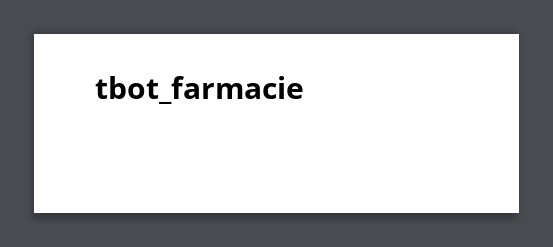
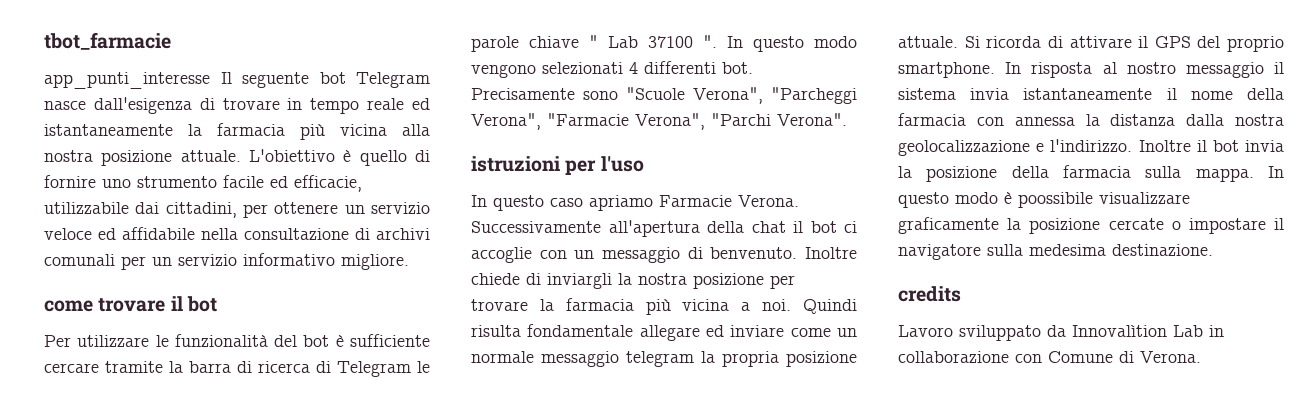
+ app_punti_interesse Il seguente bot Telegram nasce dall'esigenza di trovare in tempo reale ed istantaneamente la farmacia più vicina alla nostra posizione attuale. L'obiettivo è quello di fornire uno strumento facile ed efficacie, utilizzabile dai cittadini, per ottenere un servizio veloce ed affidabile nella consultazione di archivi comunali per un servizio informativo migliore.
+ come trovare il bot
+ Per utilizzare le funzionalità del bot è sufficiente cercare tramite la barra di ricerca di Telegram le parole chiave " Lab 37100 ". In questo modo vengono selezionati 4 differenti bot. Precisamente sono "Scuole Verona", "Parcheggi Verona", "Farmacie Verona", "Parchi Verona".
+ istruzioni per l'uso
+ In questo caso apriamo Farmacie Verona. Successivamente all'apertura della chat il bot ci accoglie con un messaggio di benvenuto. Inoltre chiede di inviargli la nostra posizione per trovare la farmacia più vicina a noi. Quindi risulta fondamentale allegare ed inviare come un normale messaggio telegram la propria posizione attuale. Si ricorda di attivare il GPS del proprio smartphone. In risposta al nostro messaggio il sistema invia istantaneamente il nome della farmacia con annessa la distanza dalla nostra geolocalizzazione e l'indirizzo. Inoltre il bot invia la posizione della farmacia sulla mappa. In questo modo è poossibile visualizzare graficamente la posizione cercate o impostare il navigatore sulla medesima destinazione.
+ credits
+ Lavoro sviluppato da Innovalìtion Lab in collaborazione con Comune di Verona.

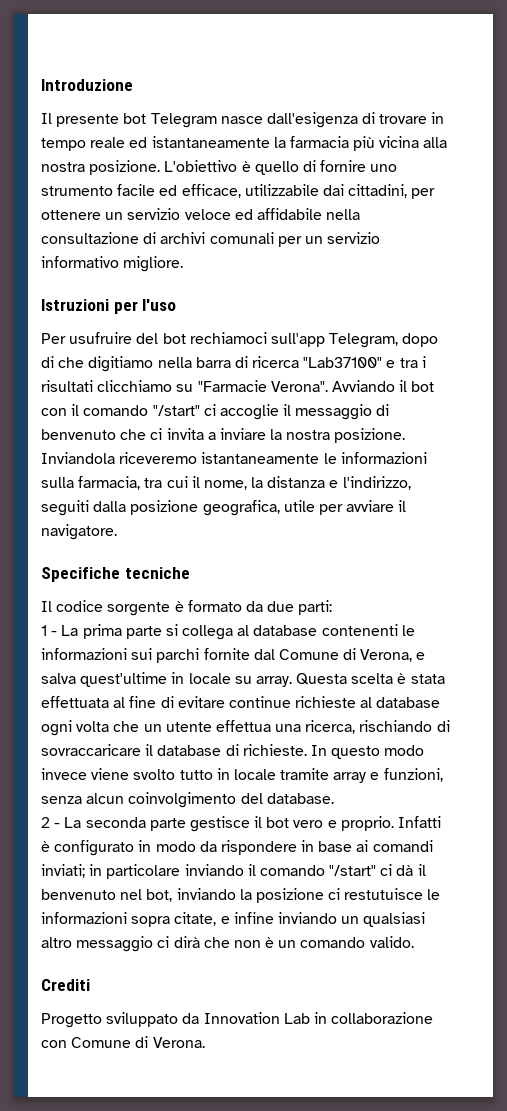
- tbot_farmacie
- app_punti_interesse Il seguente bot Telegram nasce dall'esigenza di trovare in tempo reale ed istantaneamente la farmacia più vicina alla nostra posizione attuale.
+ Introduzione
+ Il presente bot Telegram nasce dall'esigenza di trovare in tempo reale ed istantaneamente la farmacia più vicina alla nostra posizione.
- L'obiettivo è quello di fornire uno strumento facile ed efficacie, utilizzabile dai cittadini, per ottenere un servizio veloce ed affidabile nella consultazione di archivi comunali per un servizio informativo migliore.
+ L'obiettivo è quello di fornire uno strumento facile ed efficace, utilizzabile dai cittadini, per ottenere un servizio veloce ed affidabile nella consultazione di archivi comunali per un servizio informativo migliore.
- come trovare il bot
- Per utilizzare le funzionalità del bot è sufficiente cercare tramite la barra di ricerca di Telegram le parole chiave " Lab 37100 ". In questo modo vengono selezionati 4 differenti bot. Precisamente sono "Scuole Verona", "Parcheggi Verona", "Farmacie Verona", "Parchi Verona".
- istruzioni per l'uso
- In questo caso apriamo Farmacie Verona. Successivamente all'apertura della chat il bot ci accoglie con un messaggio di benvenuto. Inoltre chiede di inviargli la nostra posizione per trovare la farmacia più vicina a noi. Quindi risulta fondamentale allegare ed inviare come un normale messaggio telegram la propria posizione attuale. Si ricorda di attivare il GPS del proprio smartphone. In risposta al nostro messaggio il sistema invia istantaneamente il nome della farmacia con annessa la distanza dalla nostra geolocalizzazione e l'indirizzo. Inoltre il bot invia la posizione della farmacia sulla mappa. In questo modo è poossibile visualizzare graficamente la posizione cercate o impostare il navigatore sulla medesima destinazione.
- credits
- Lavoro sviluppato da Innovalìtion Lab in collaborazione con Comune di Verona.
+ Istruzioni per l'uso
+ Per usufruire del bot rechiamoci sull'app Telegram, dopo di che digitiamo nella barra di ricerca "Lab37100" e tra i risultati clicchiamo su "Farmacie Verona". Avviando il bot con il comando "/start" ci accoglie il messaggio di benvenuto che ci invita a inviare la nostra posizione. Inviandola riceveremo istantaneamente le informazioni sulla farmacia, tra cui il nome, la distanza e l'indirizzo, seguiti dalla posizione geografica, utile per avviare il navigatore.
+ Specifiche tecniche
+ Il codice sorgente è formato da due parti:
+ 1 - La prima parte si collega al database contenenti le informazioni sui parchi fornite dal Comune di Verona, e salva quest'ultime in locale su array. Questa scelta è stata effettuata al fine di evitare continue richieste al database ogni volta che un utente effettua una ricerca, rischiando di sovraccaricare il database di richieste. In questo modo invece viene svolto tutto in locale tramite array e funzioni, senza alcun coinvolgimento del database.
+ 2 - La seconda parte gestisce il bot vero e proprio. Infatti è configurato in modo da rispondere in base ai comandi inviati; in particolare inviando il comando "/start" ci dà il benvenuto nel bot, inviando la posizione ci restutuisce le informazioni sopra citate, e infine inviando un qualsiasi altro messaggio ci dirà che non è un comando valido.
+ Crediti
+ Progetto sviluppato da Innovation Lab in collaborazione con Comune di Verona.

